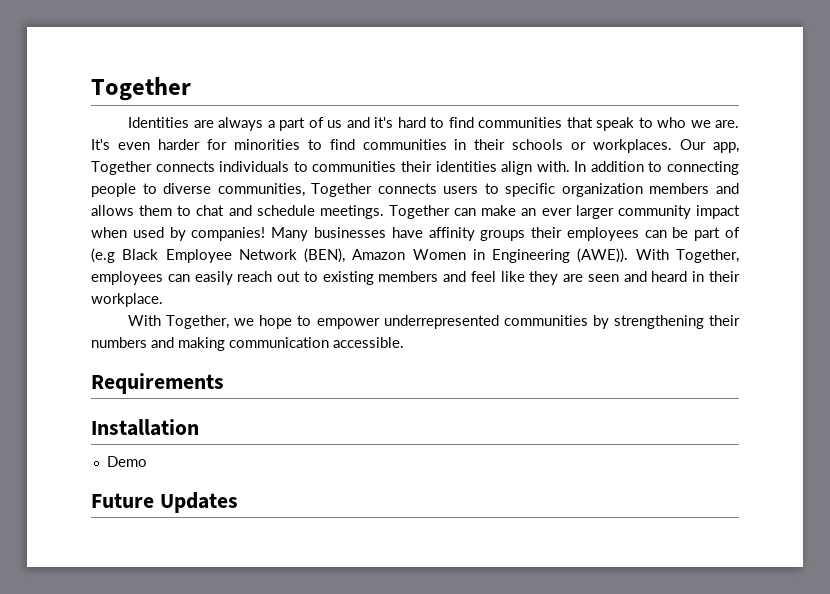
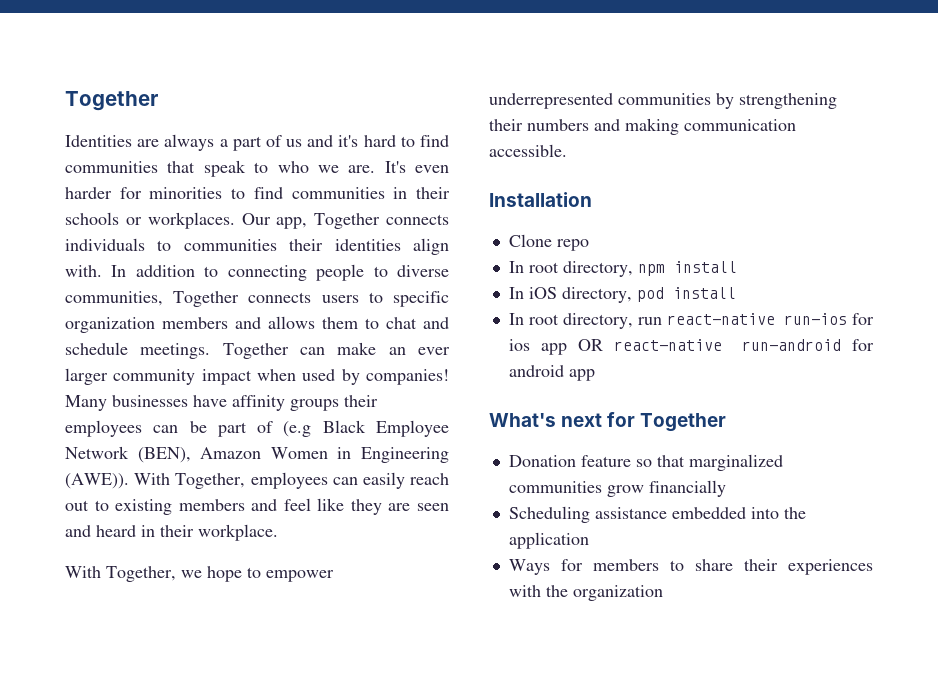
- Requirements
- Demo
- Future Updates
+ Clone repo
+ In root directory, npm install
+ In iOS directory, pod install
+ In root directory, run react-native run-ios for ios app OR react-native run-android for android app
+ What's next for Together
+ Donation feature so that marginalized communities grow financially
+ Scheduling assistance embedded into the application
+ Ways for members to share their experiences with the organization

